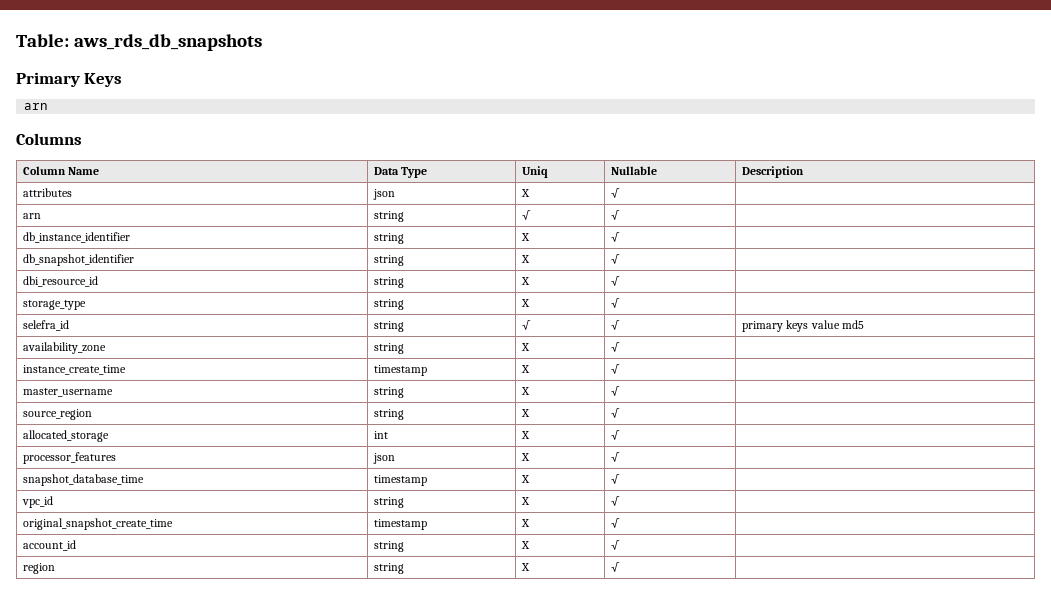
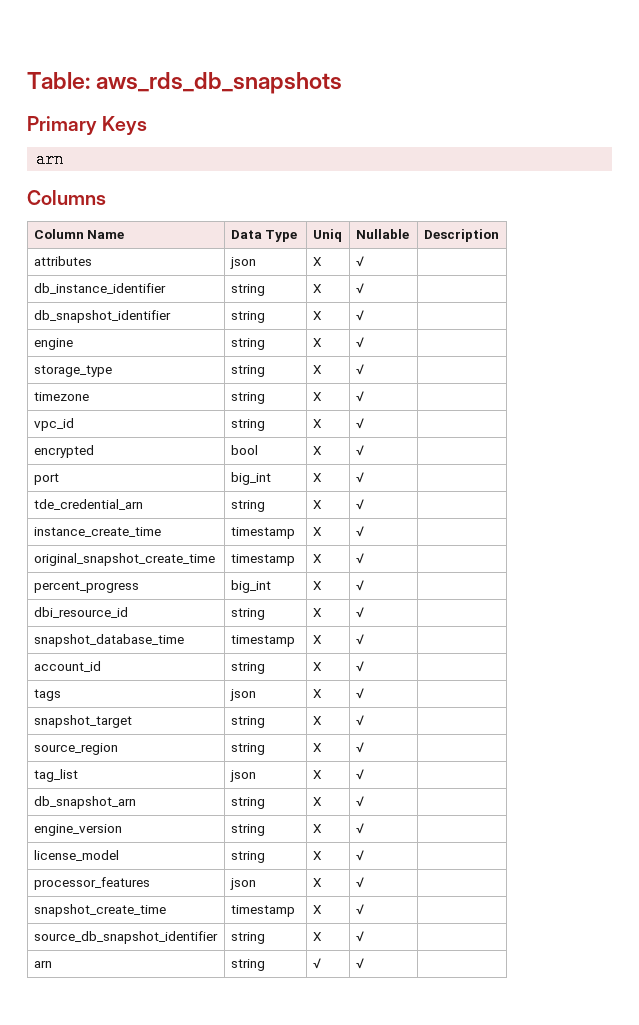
- arn | string | √ | √ |
- dbi_resource_id | string | X | √ |
+ engine | string | X | √ |
- selefra_id | string | √ | √ | primary keys value md5
- availability_zone | string | X | √ |
+ timezone | string | X | √ |
+ vpc_id | string | X | √ |
+ encrypted | bool | X | √ |
+ port | big_int | X | √ |
+ tde_credential_arn | string | X | √ |
- master_username | string | X | √ |
+ original_snapshot_create_time | timestamp | X | √ |
+ percent_progress | big_int | X | √ |
+ dbi_resource_id | string | X | √ |
+ snapshot_database_time | timestamp | X | √ |
+ account_id | string | X | √ |
+ tags | json | X | √ |
+ snapshot_target | string | X | √ |
- allocated_storage | int | X | √ |
+ tag_list | json | X | √ |
+ db_snapshot_arn | string | X | √ |
+ engine_version | string | X | √ |
+ license_model | string | X | √ |
- snapshot_database_time | timestamp | X | √ |
- vpc_id | string | X | √ |
- original_snapshot_create_time | timestamp | X | √ |
- account_id | string | X | √ |
- region | string | X | √ |
+ snapshot_create_time | timestamp | X | √ |
+ source_db_snapshot_identifier | string | X | √ |
+ arn | string | √ | √ |

